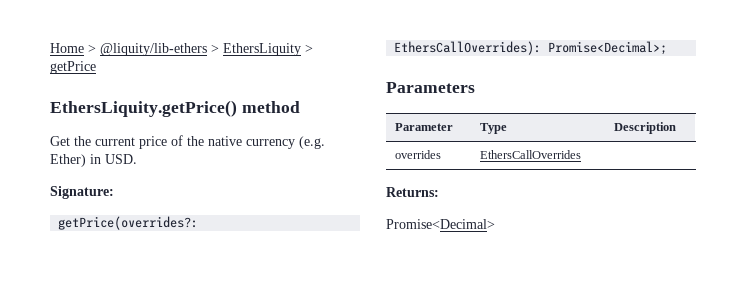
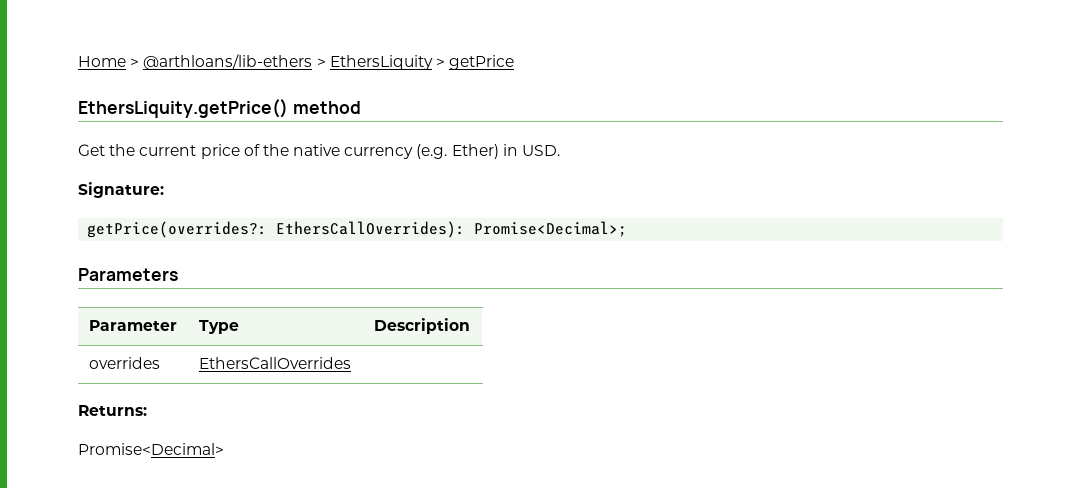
- Home > @liquity/lib-ethers > EthersLiquity > getPrice
+ Home > @arthloans/lib-ethers > EthersLiquity > getPrice

